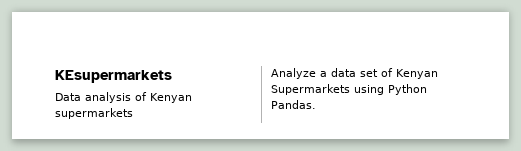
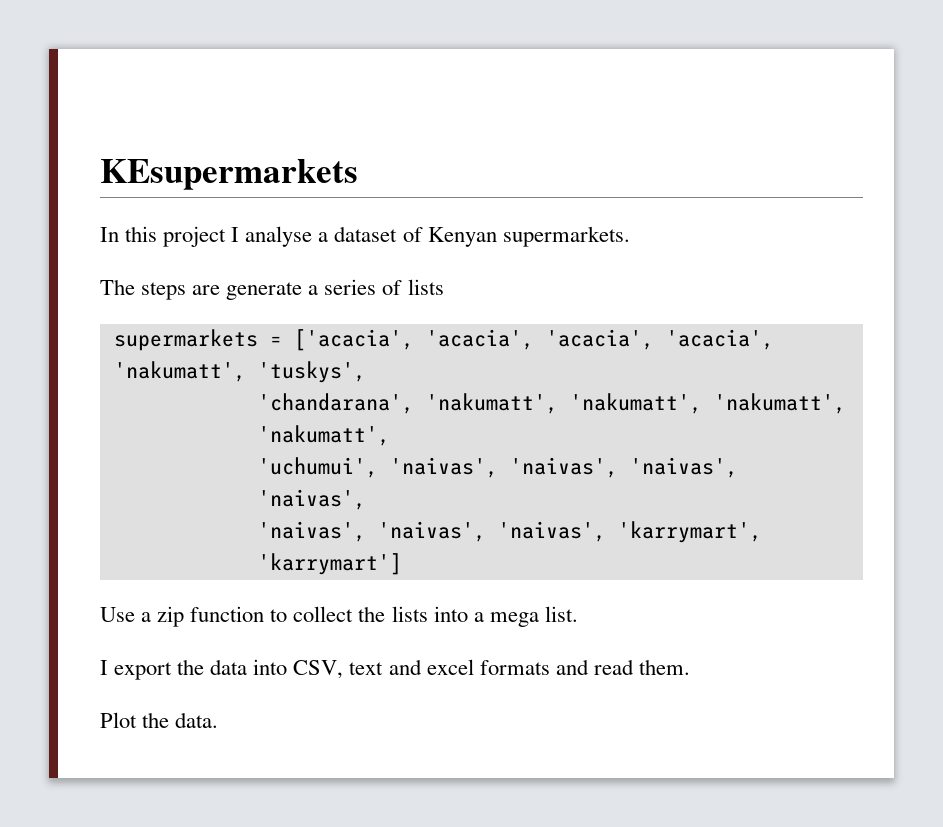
- Data analysis of Kenyan supermarkets
- Analyze a data set of Kenyan Supermarkets using Python Pandas.
+ In this project I analyse a dataset of Kenyan supermarkets.
+ The steps are generate a series of lists
+ supermarkets = ['acacia', 'acacia', 'acacia', 'acacia', 'nakumatt', 'tuskys',
+ 'chandarana', 'nakumatt', 'nakumatt', 'nakumatt', 'nakumatt',
+ 'uchumui', 'naivas', 'naivas', 'naivas', 'naivas',
+ 'naivas', 'naivas', 'naivas', 'karrymart', 'karrymart']
+ Use a zip function to collect the lists into a mega list.
+ I export the data into CSV, text and excel formats and read them.
+ Plot the data.

